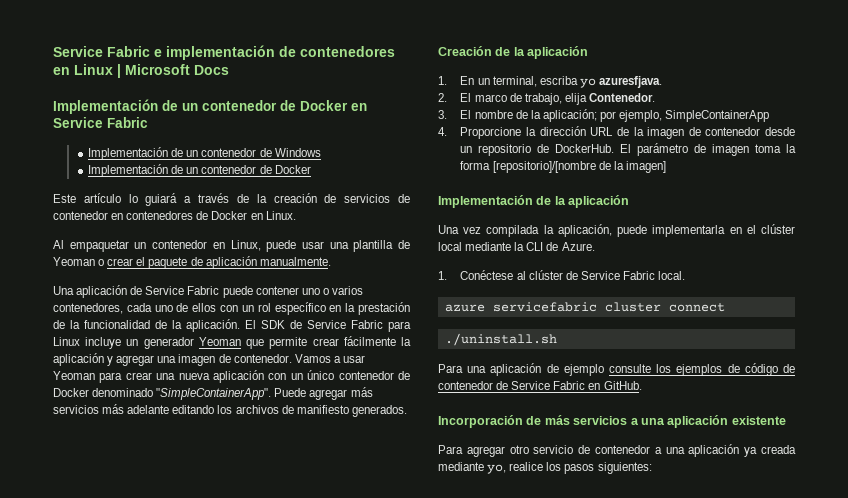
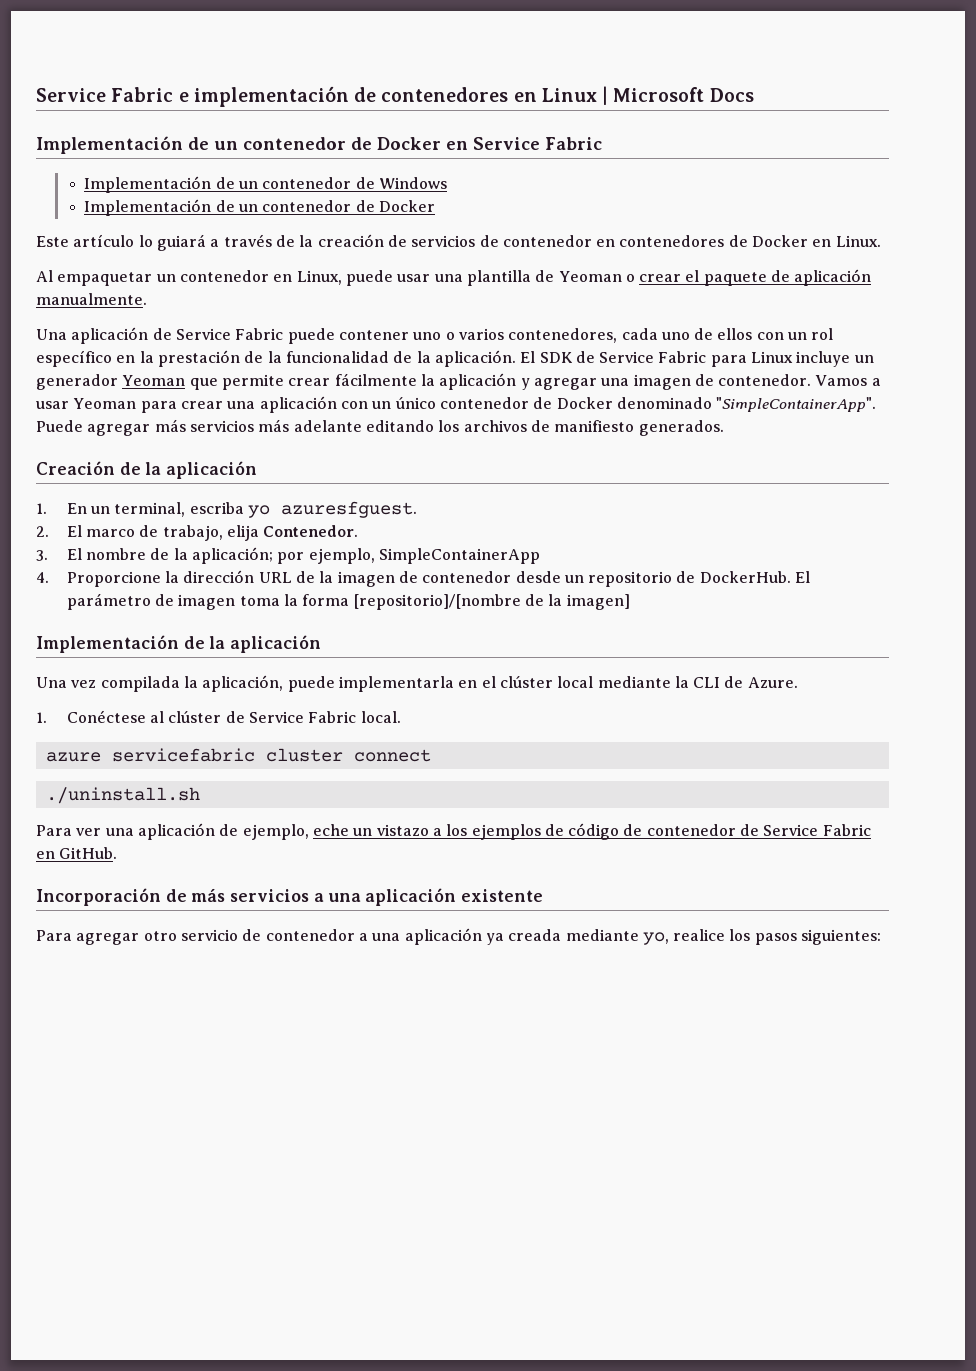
- Vamos a usar Yeoman para crear una nueva aplicación con un único contenedor de Docker denominado "SimpleContainerApp".
+ Vamos a usar Yeoman para crear una aplicación con un único contenedor de Docker denominado "SimpleContainerApp".
- 1. En un terminal, escriba yo azuresfjava.
+ 1. En un terminal, escriba yo azuresfguest.
- Para una aplicación de ejemplo consulte los ejemplos de código de contenedor de Service Fabric en GitHub.
+ Para ver una aplicación de ejemplo, eche un vistazo a los ejemplos de código de contenedor de Service Fabric en GitHub.

